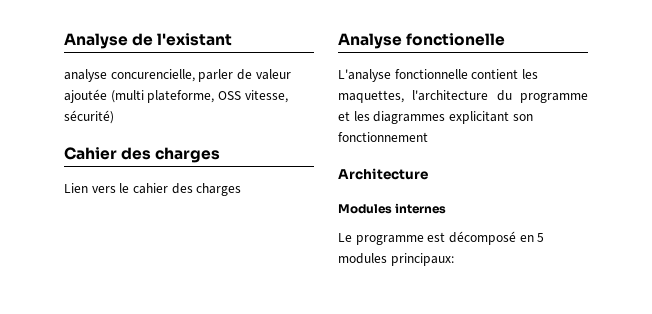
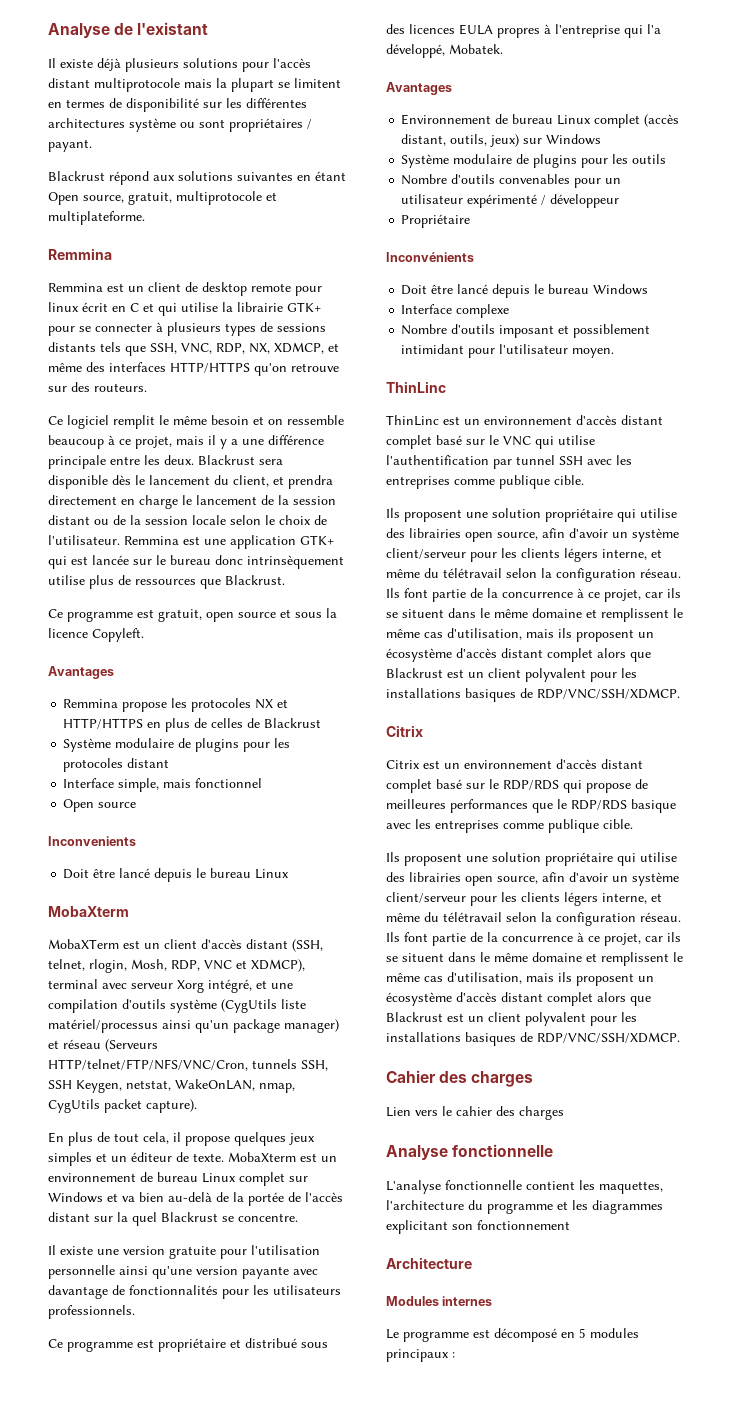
- analyse concurencielle, parler de valeur ajoutée (multi plateforme, OSS vitesse, sécurité)
+ Il existe déjà plusieurs solutions pour l'accès distant multiprotocole mais la plupart se limitent en termes de disponibilité sur les différentes architectures système ou sont propriétaires / payant.
+ Blackrust répond aux solutions suivantes en étant Open source, gratuit, multiprotocole et multiplateforme.
+ Remmina
+ Remmina est un client de desktop remote pour linux écrit en C et qui utilise la librairie GTK+ pour se connecter à plusieurs types de sessions distants tels que SSH, VNC, RDP, NX, XDMCP, et même des interfaces HTTP/HTTPS qu'on retrouve sur des routeurs.
+ Ce logiciel remplit le même besoin et on ressemble beaucoup à ce projet, mais il y a une différence principale entre les deux. Blackrust sera disponible dès le lancement du client, et prendra directement en charge le lancement de la session distant ou de la session locale selon le choix de l'utilisateur. Remmina est une application GTK+ qui est lancée sur le bureau donc intrinsèquement utilise plus de ressources que Blackrust.
+ Ce programme est gratuit, open source et sous la licence Copyleft.
+ Avantages
+ Remmina propose les protocoles NX et HTTP/HTTPS en plus de celles de Blackrust
+ Système modulaire de plugins pour les protocoles distant
+ Interface simple, mais fonctionnel
+ Open source
+ Inconvenients
+ Doit être lancé depuis le bureau Linux
+ MobaXterm
+ MobaXTerm est un client d'accès distant (SSH, telnet, rlogin, Mosh, RDP, VNC et XDMCP), terminal avec serveur Xorg intégré, et une compilation d'outils système (CygUtils liste matériel/processus ainsi qu'un package manager) et réseau (Serveurs HTTP/telnet/FTP/NFS/VNC/Cron, tunnels SSH, SSH Keygen, netstat, WakeOnLAN, nmap, CygUtils packet capture).
+ En plus de tout cela, il propose quelques jeux simples et un éditeur de texte. MobaXterm est un environnement de bureau Linux complet sur Windows et va bien au-delà de la portée de l'accès distant sur la quel Blackrust se concentre.
+ Il existe une version gratuite pour l'utilisation personnelle ainsi qu'une version payante avec davantage de fonctionnalités pour les utilisateurs professionnels.
+ Ce programme est propriétaire et distribué sous des licences EULA propres à l'entreprise qui l'a développé, Mobatek.
+ Avantages
+ Environnement de bureau Linux complet (accès distant, outils, jeux) sur Windows
+ Système modulaire de plugins pour les outils
+ Nombre d'outils convenables pour un utilisateur expérimenté / développeur
+ Propriétaire
+ Inconvénients
+ Doit être lancé depuis le bureau Windows
+ Interface complexe
+ Nombre d'outils imposant et possiblement intimidant pour l'utilisateur moyen.
+ ThinLinc
+ ThinLinc est un environnement d'accès distant complet basé sur le VNC qui utilise l'authentification par tunnel SSH avec les entreprises comme publique cible.
+ Ils proposent une solution propriétaire qui utilise des librairies open source, afin d'avoir un système client/serveur pour les clients légers interne, et même du télétravail selon la configuration réseau. Ils font partie de la concurrence à ce projet, car ils se situent dans le même domaine et remplissent le même cas d'utilisation, mais ils proposent un écosystème d'accès distant complet alors que Blackrust est un client polyvalent pour les installations basiques de RDP/VNC/SSH/XDMCP.
+ Citrix
+ Citrix est un environnement d'accès distant complet basé sur le RDP/RDS qui propose de meilleures performances que le RDP/RDS basique avec les entreprises comme publique cible.
+ Ils proposent une solution propriétaire qui utilise des librairies open source, afin d'avoir un système client/serveur pour les clients légers interne, et même du télétravail selon la configuration réseau. Ils font partie de la concurrence à ce projet, car ils se situent dans le même domaine et remplissent le même cas d'utilisation, mais ils proposent un écosystème d'accès distant complet alors que Blackrust est un client polyvalent pour les installations basiques de RDP/VNC/SSH/XDMCP.
- Analyse fonctionelle
+ Analyse fonctionnelle
- Le programme est décomposé en 5 modules principaux:
+ Le programme est décomposé en 5 modules principaux :

